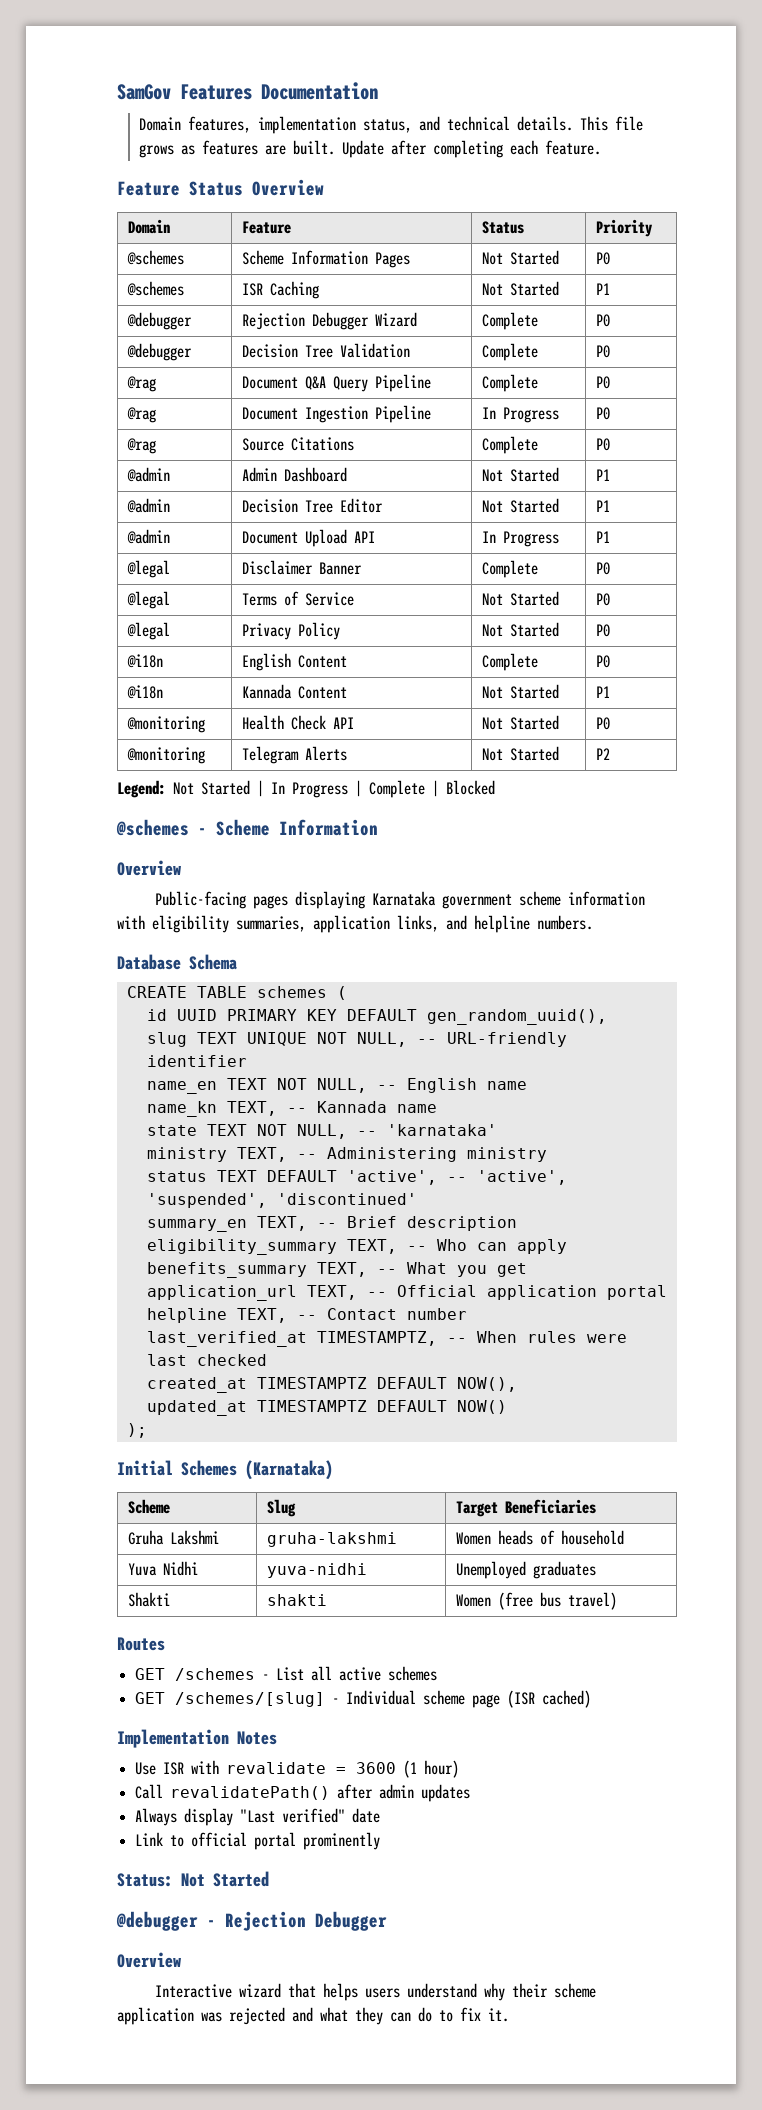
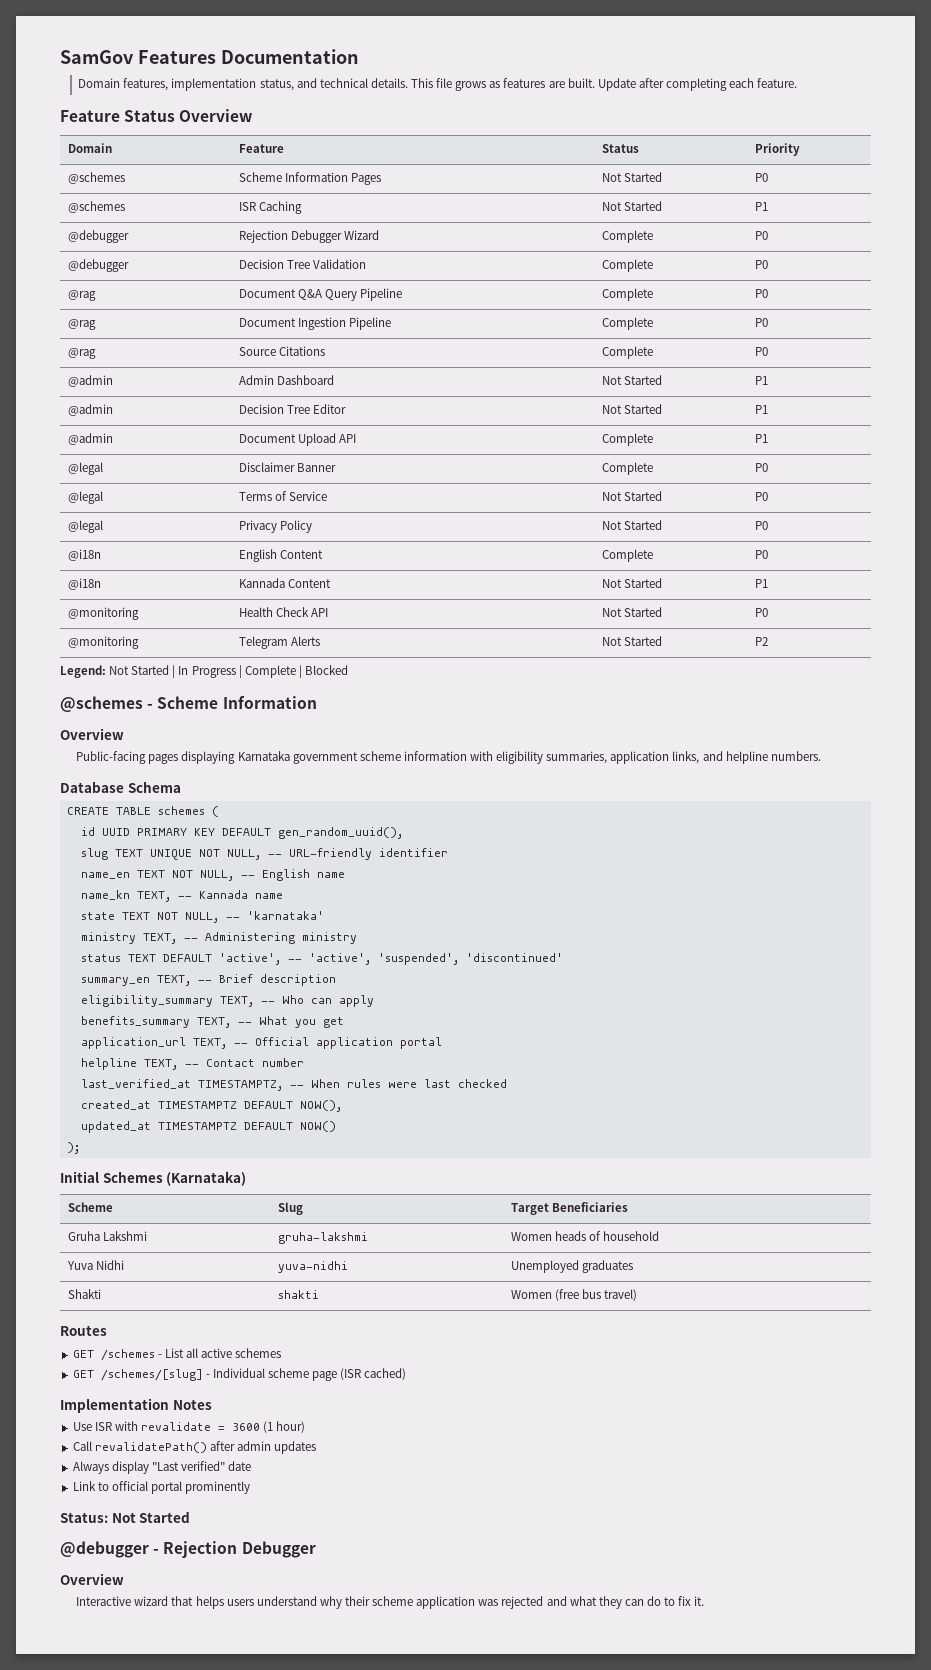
- @rag | Document Ingestion Pipeline | In Progress | P0
+ @rag | Document Ingestion Pipeline | Complete | P0
- @admin | Document Upload API | In Progress | P1
+ @admin | Document Upload API | Complete | P1

